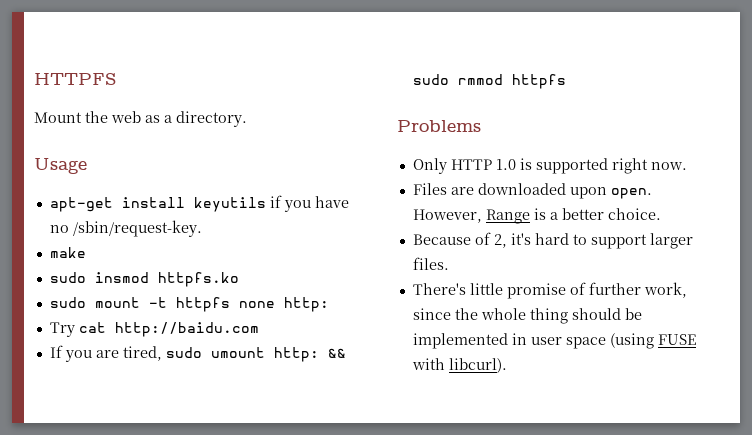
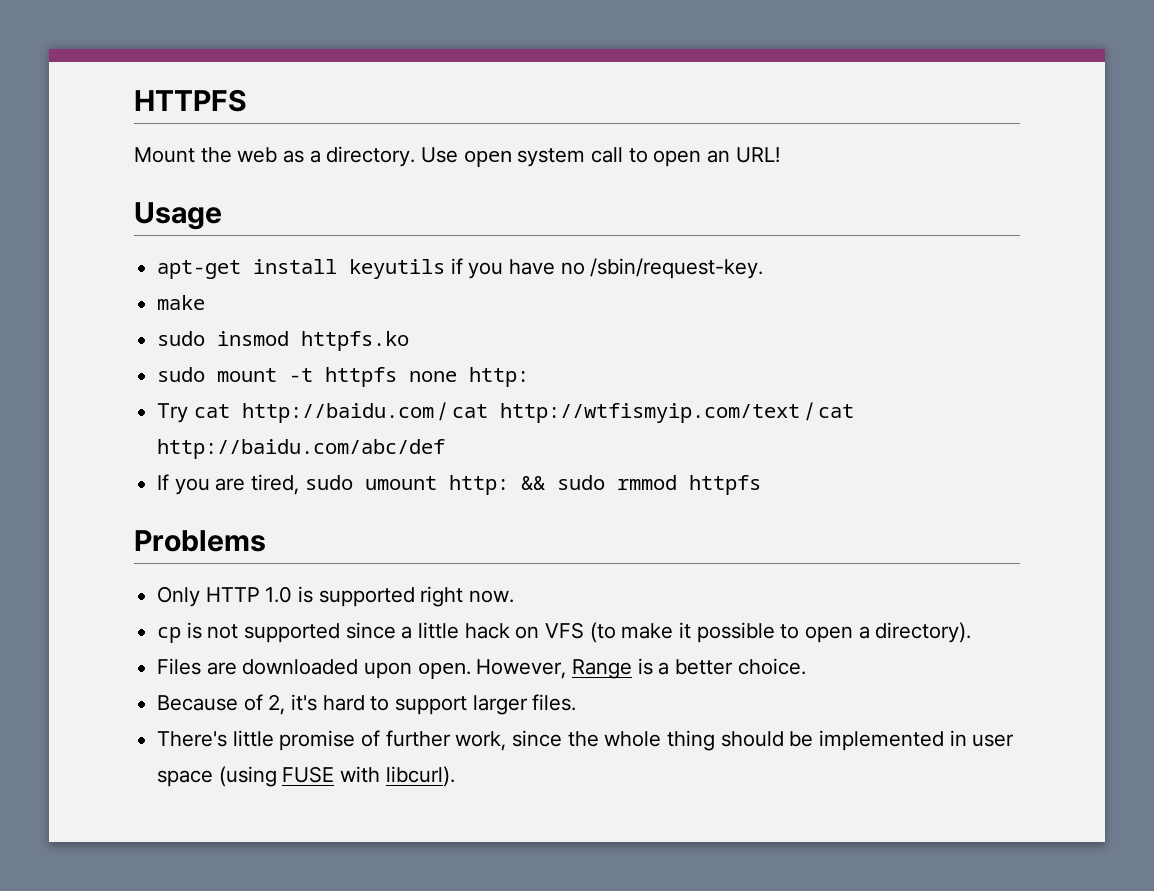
+ Use open system call to open an URL!
- Try cat http://baidu.com
+ Try cat http://baidu.com / cat http://wtfismyip.com/text / cat http://baidu.com/abc/def
+ cp is not supported since a little hack on VFS (to make it possible to open a directory).

